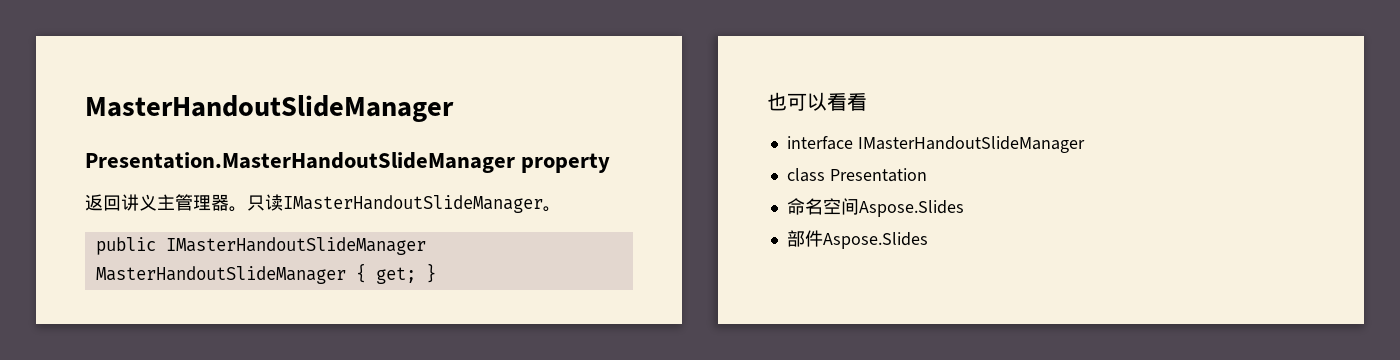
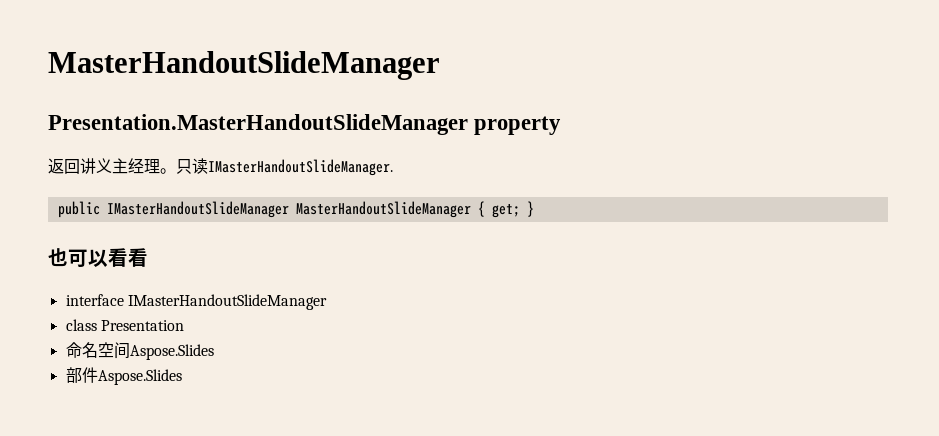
- 返回讲义主管理器。只读IMasterHandoutSlideManager。
+ 返回讲义主经理。只读IMasterHandoutSlideManager.

